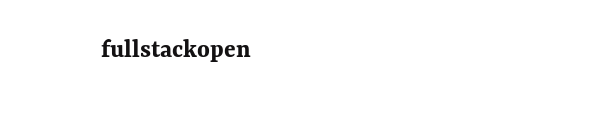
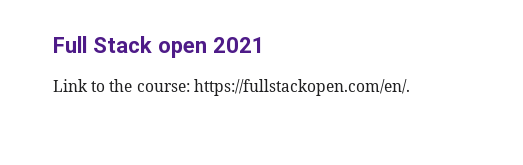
- fullstackopen
+ Full Stack open 2021
+ Link to the course: https://fullstackopen.com/en/.

